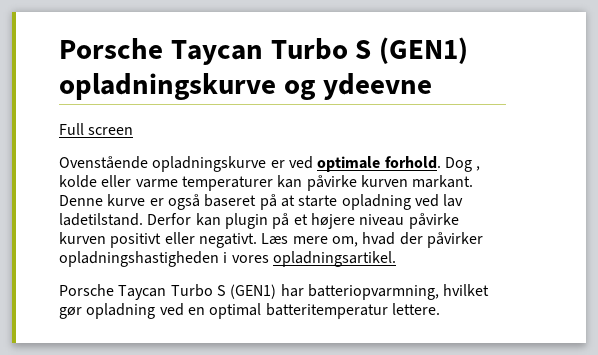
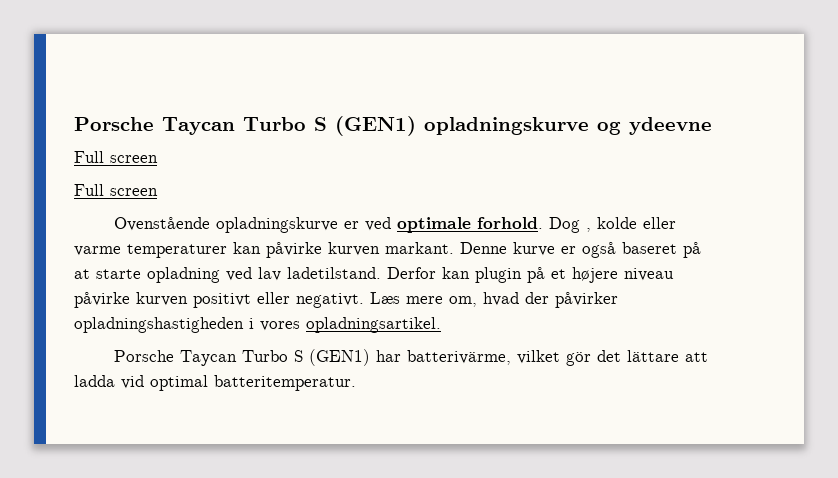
  Porsche Taycan Turbo S (GEN1) opladningskurve og ydeevne
+ Full screen
- Porsche Taycan Turbo S (GEN1) har batteriopvarmning, hvilket gør opladning ved en optimal batteritemperatur lettere.
+ Porsche Taycan Turbo S (GEN1) har batterivärme, vilket gör det lättare att ladda vid optimal batteritemperatur.

